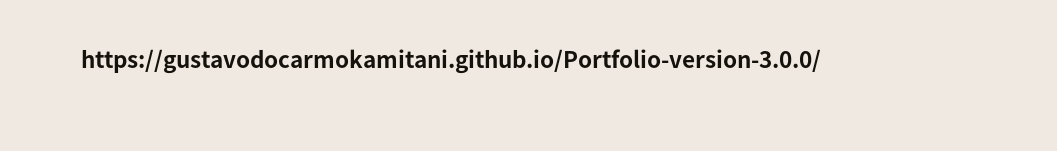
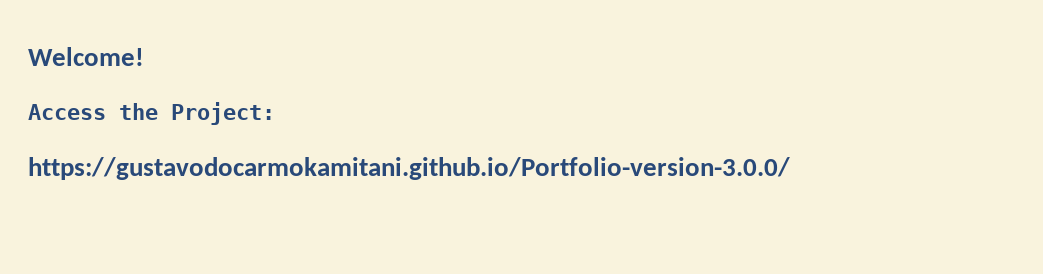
+ Welcome!
+ Access the Project:

